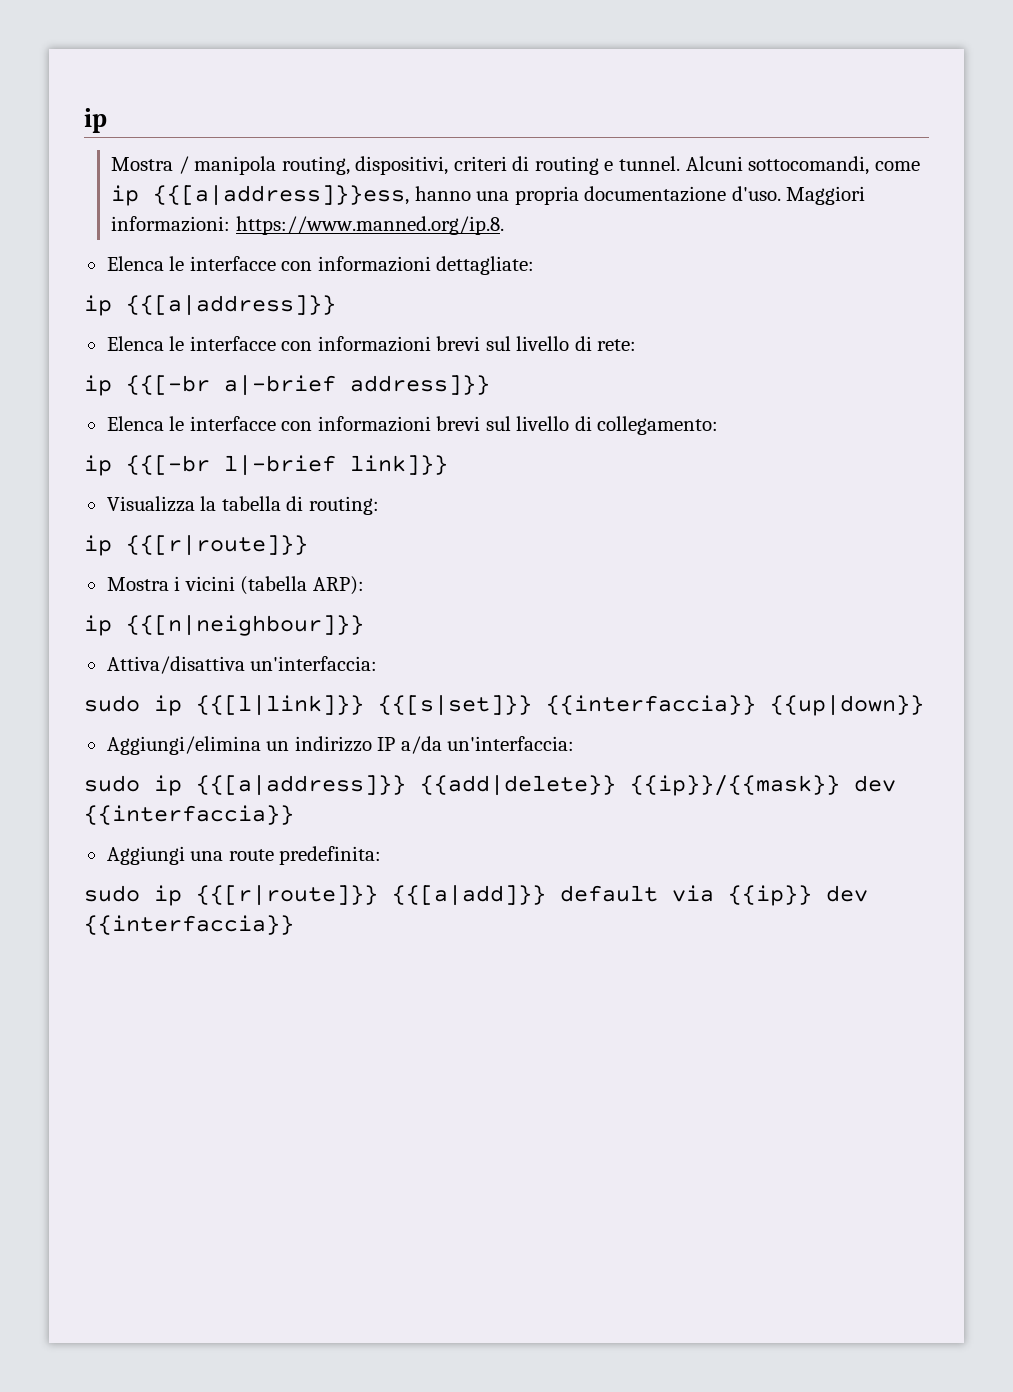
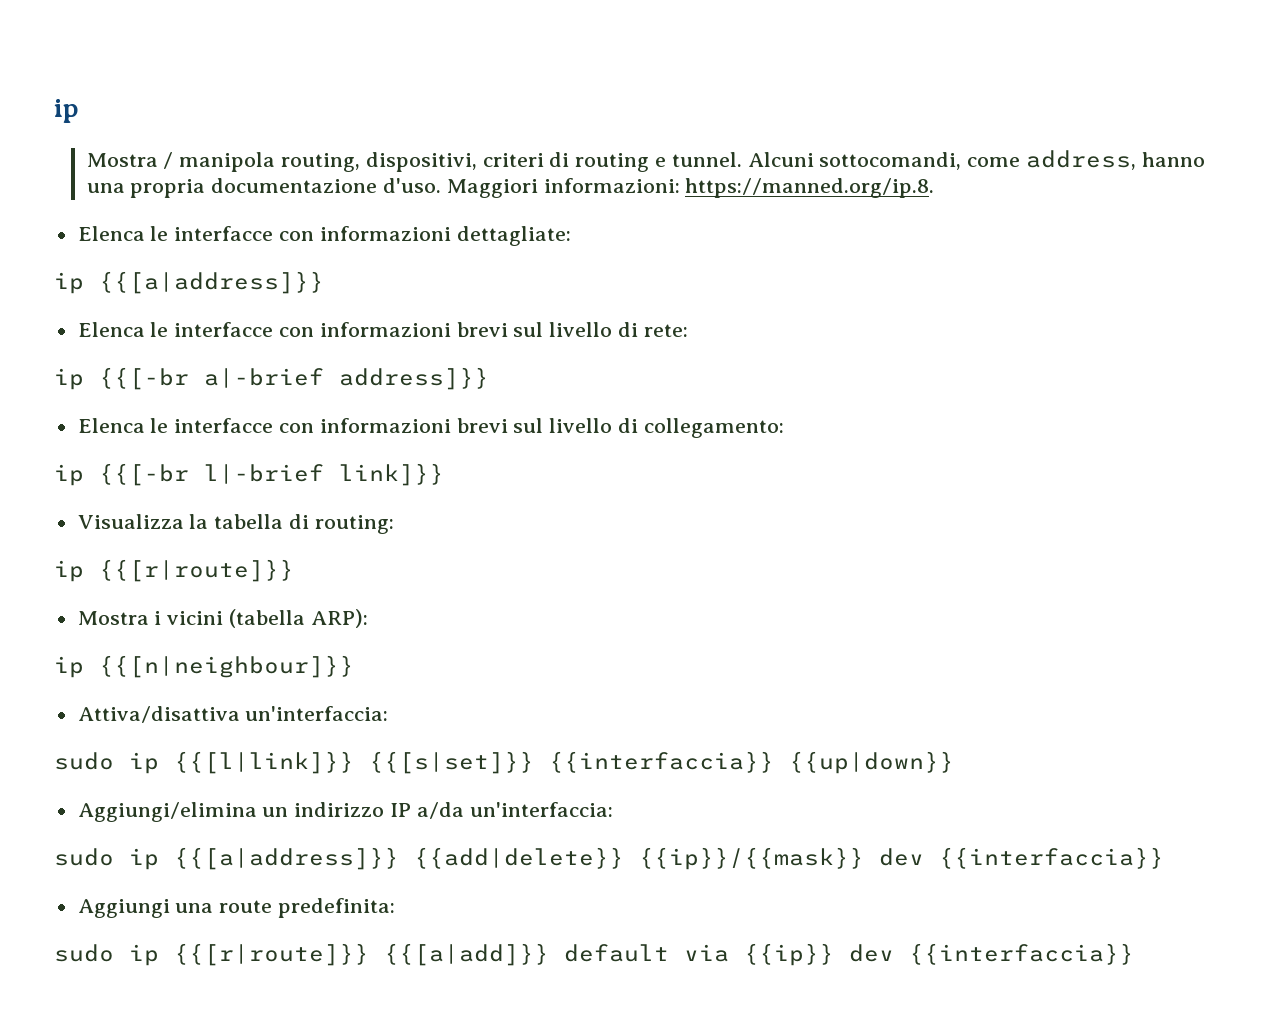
- Alcuni sottocomandi, come ip {{[a|address]}}ess, hanno una propria documentazione d'uso.
+ Alcuni sottocomandi, come address, hanno una propria documentazione d'uso.
- Maggiori informazioni: https://www.manned.org/ip.8.
+ Maggiori informazioni: https://manned.org/ip.8.

